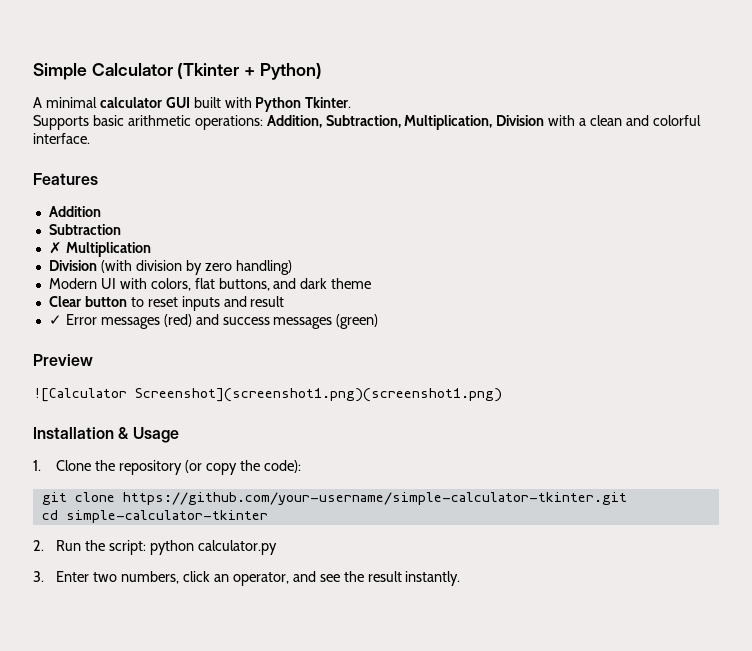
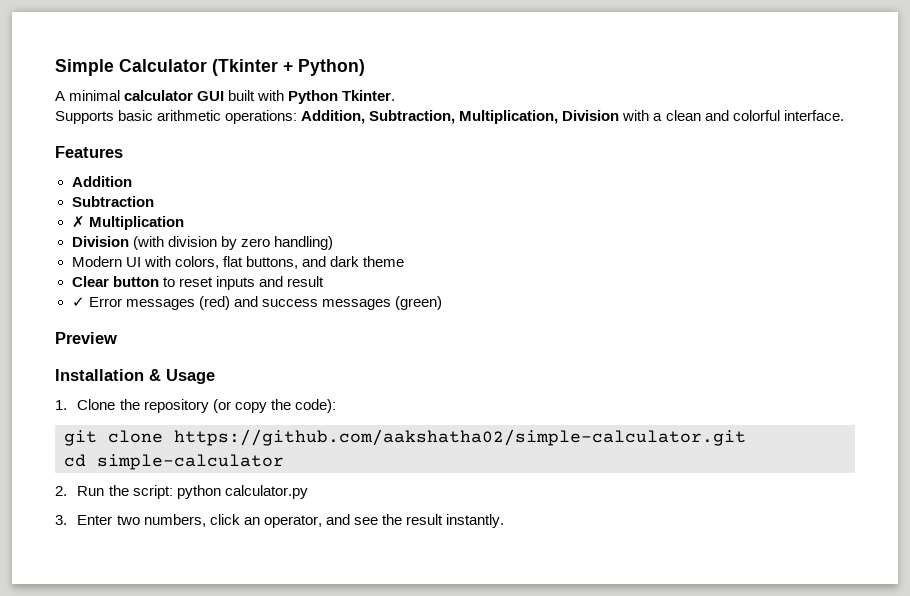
- ![Calculator Screenshot](screenshot1.png)(screenshot1.png)
- git clone https://github.com/your-username/simple-calculator-tkinter.git
+ git clone https://github.com/aakshatha02/simple-calculator.git
- cd simple-calculator-tkinter
+ cd simple-calculator

